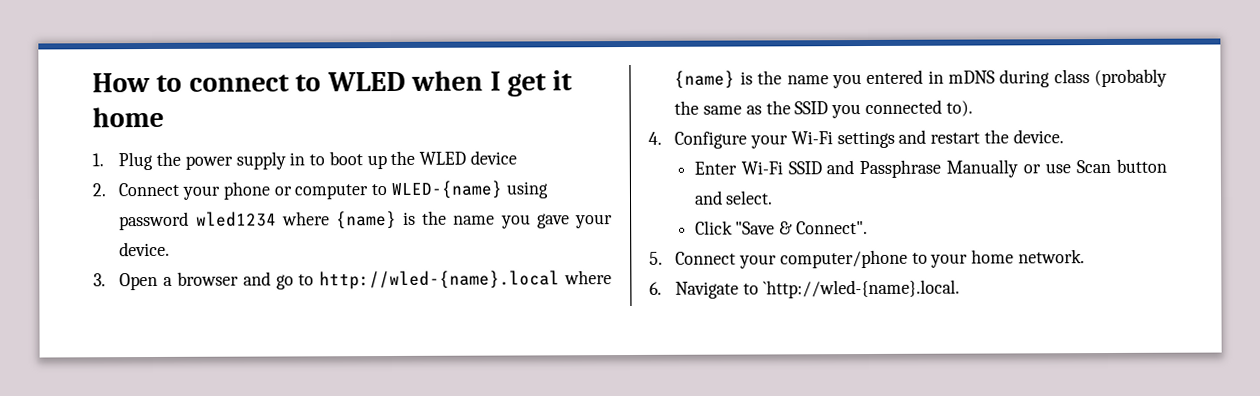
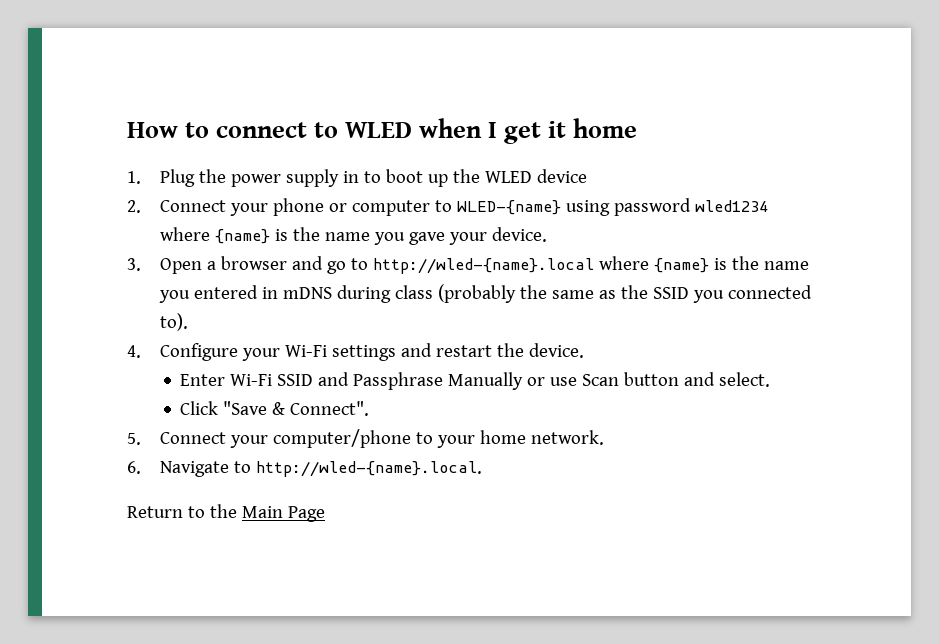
- 6. Navigate to `http://wled-{name}.local.
+ 6. Navigate to http://wled-{name}.local.
+ Return to the Main Page

